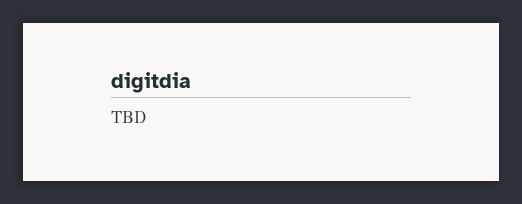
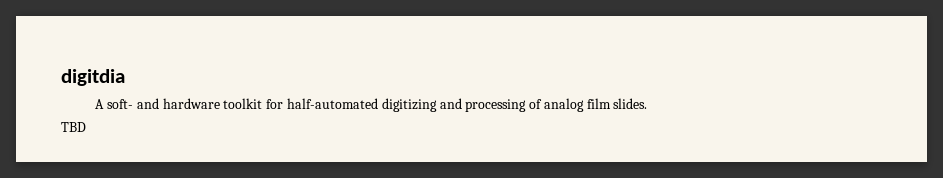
+ A soft- and hardware toolkit for half-automated digitizing and processing of analog film slides.

